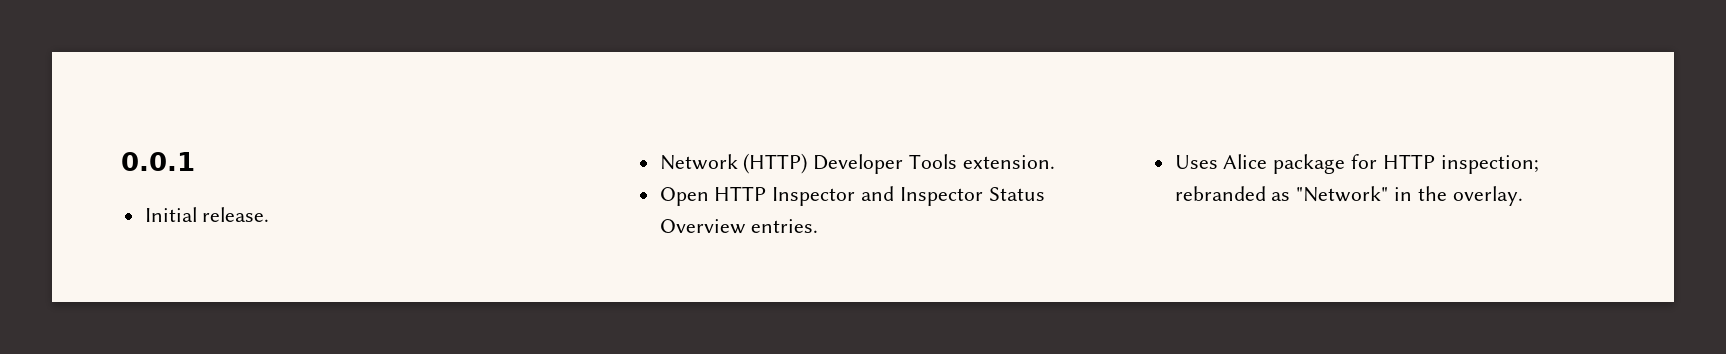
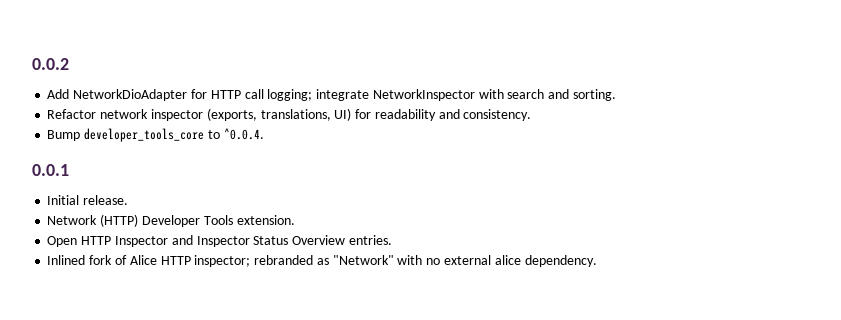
+ 0.0.2
+ Add NetworkDioAdapter for HTTP call logging; integrate NetworkInspector with search and sorting.
+ Refactor network inspector (exports, translations, UI) for readability and consistency.
+ Bump developer_tools_core to ^0.0.4.
- Uses Alice package for HTTP inspection; rebranded as "Network" in the overlay.
+ Inlined fork of Alice HTTP inspector; rebranded as "Network" with no external alice dependency.

